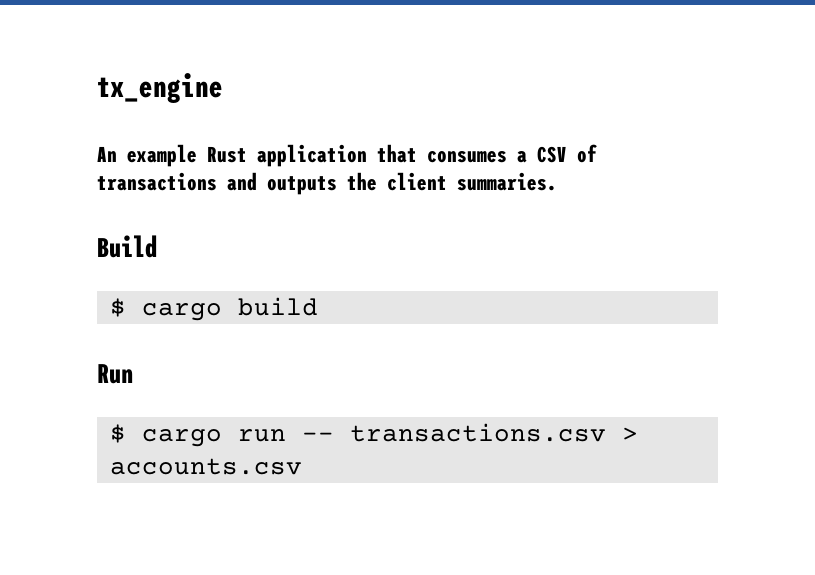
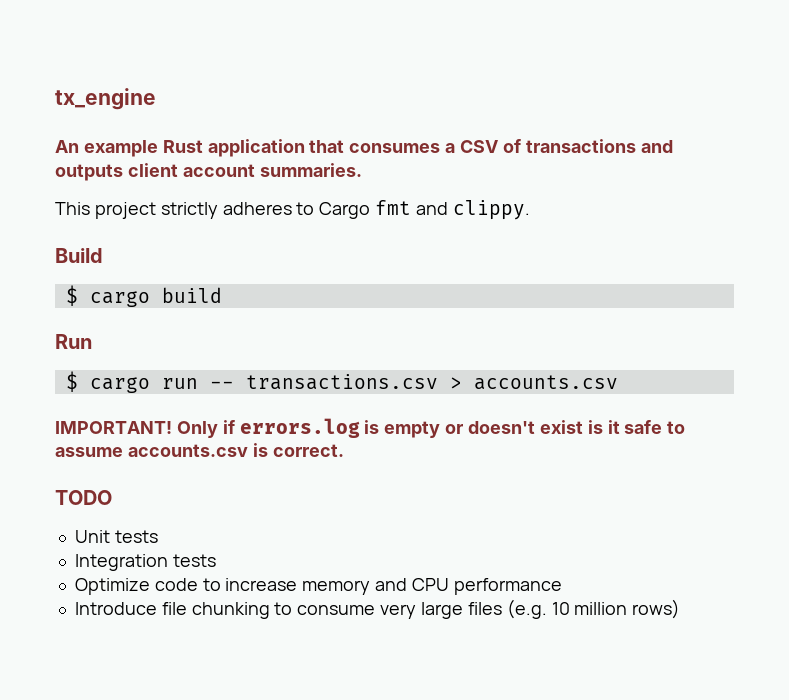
- An example Rust application that consumes a CSV of transactions and outputs the client summaries.
+ An example Rust application that consumes a CSV of transactions and outputs client account summaries.
+ This project strictly adheres to Cargo fmt and clippy.
+ IMPORTANT! Only if errors.log is empty or doesn't exist is it safe to assume accounts.csv is correct.
+ TODO
+ Unit tests
+ Integration tests
+ Optimize code to increase memory and CPU performance
+ Introduce file chunking to consume very large files (e.g. 10 million rows)

